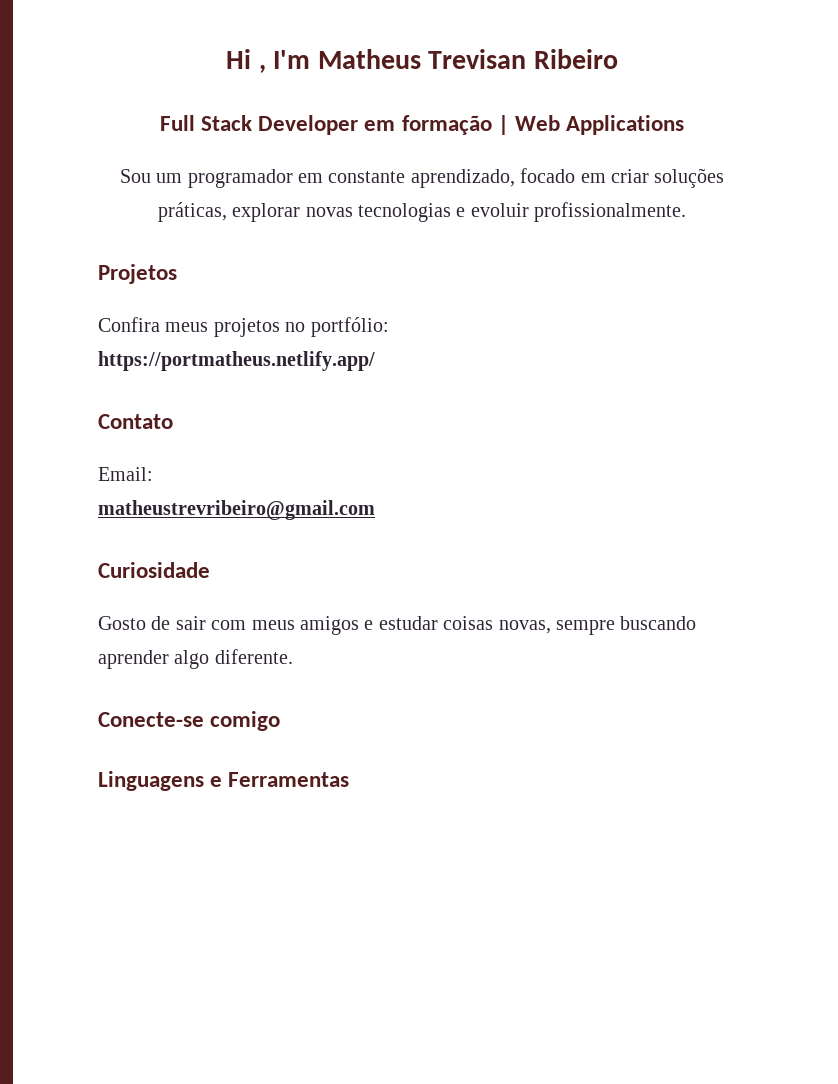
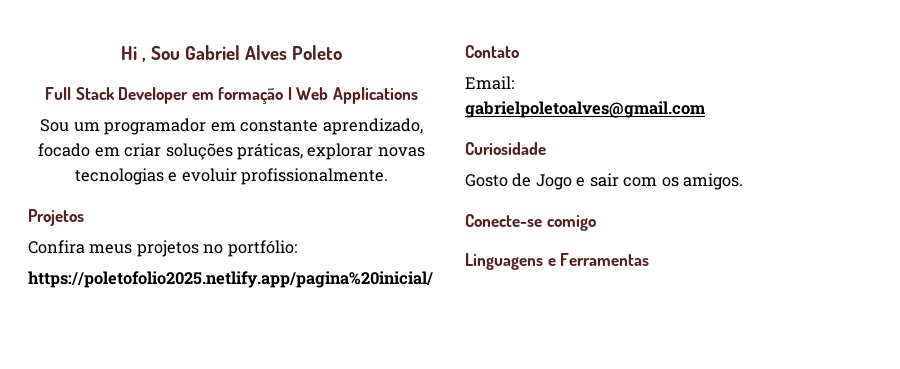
- Hi , I'm Matheus Trevisan Ribeiro
+ Hi , Sou Gabriel Alves Poleto
- https://portmatheus.netlify.app/
+ https://poletofolio2025.netlify.app/pagina%20inicial/
- matheustrevribeiro@gmail.com
+ gabrielpoletoalves@gmail.com
- Gosto de sair com meus amigos e estudar coisas novas, sempre buscando aprender algo diferente.
+ Gosto de Jogo e sair com os amigos.

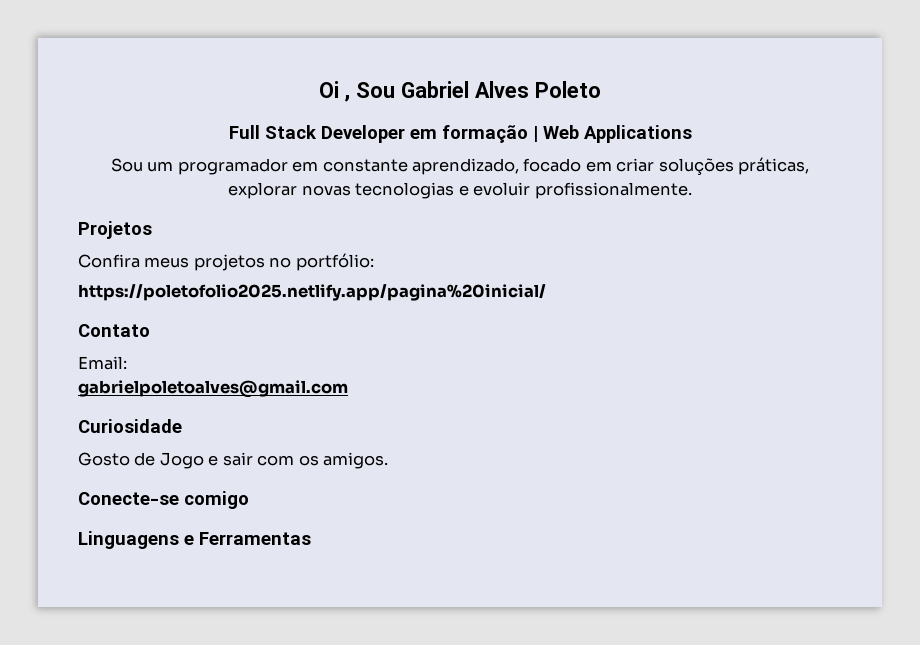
- Hi , Sou Gabriel Alves Poleto
+ Oi , Sou Gabriel Alves Poleto

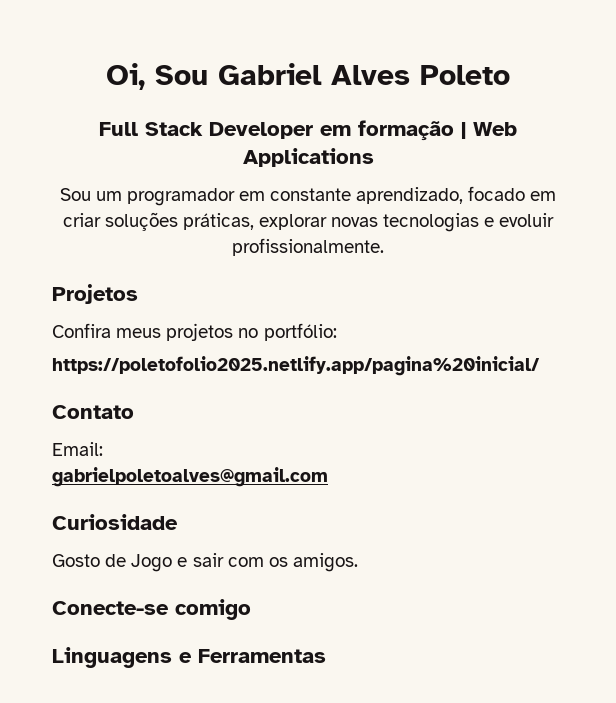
- Oi , Sou Gabriel Alves Poleto
+ Oi, Sou Gabriel Alves Poleto

